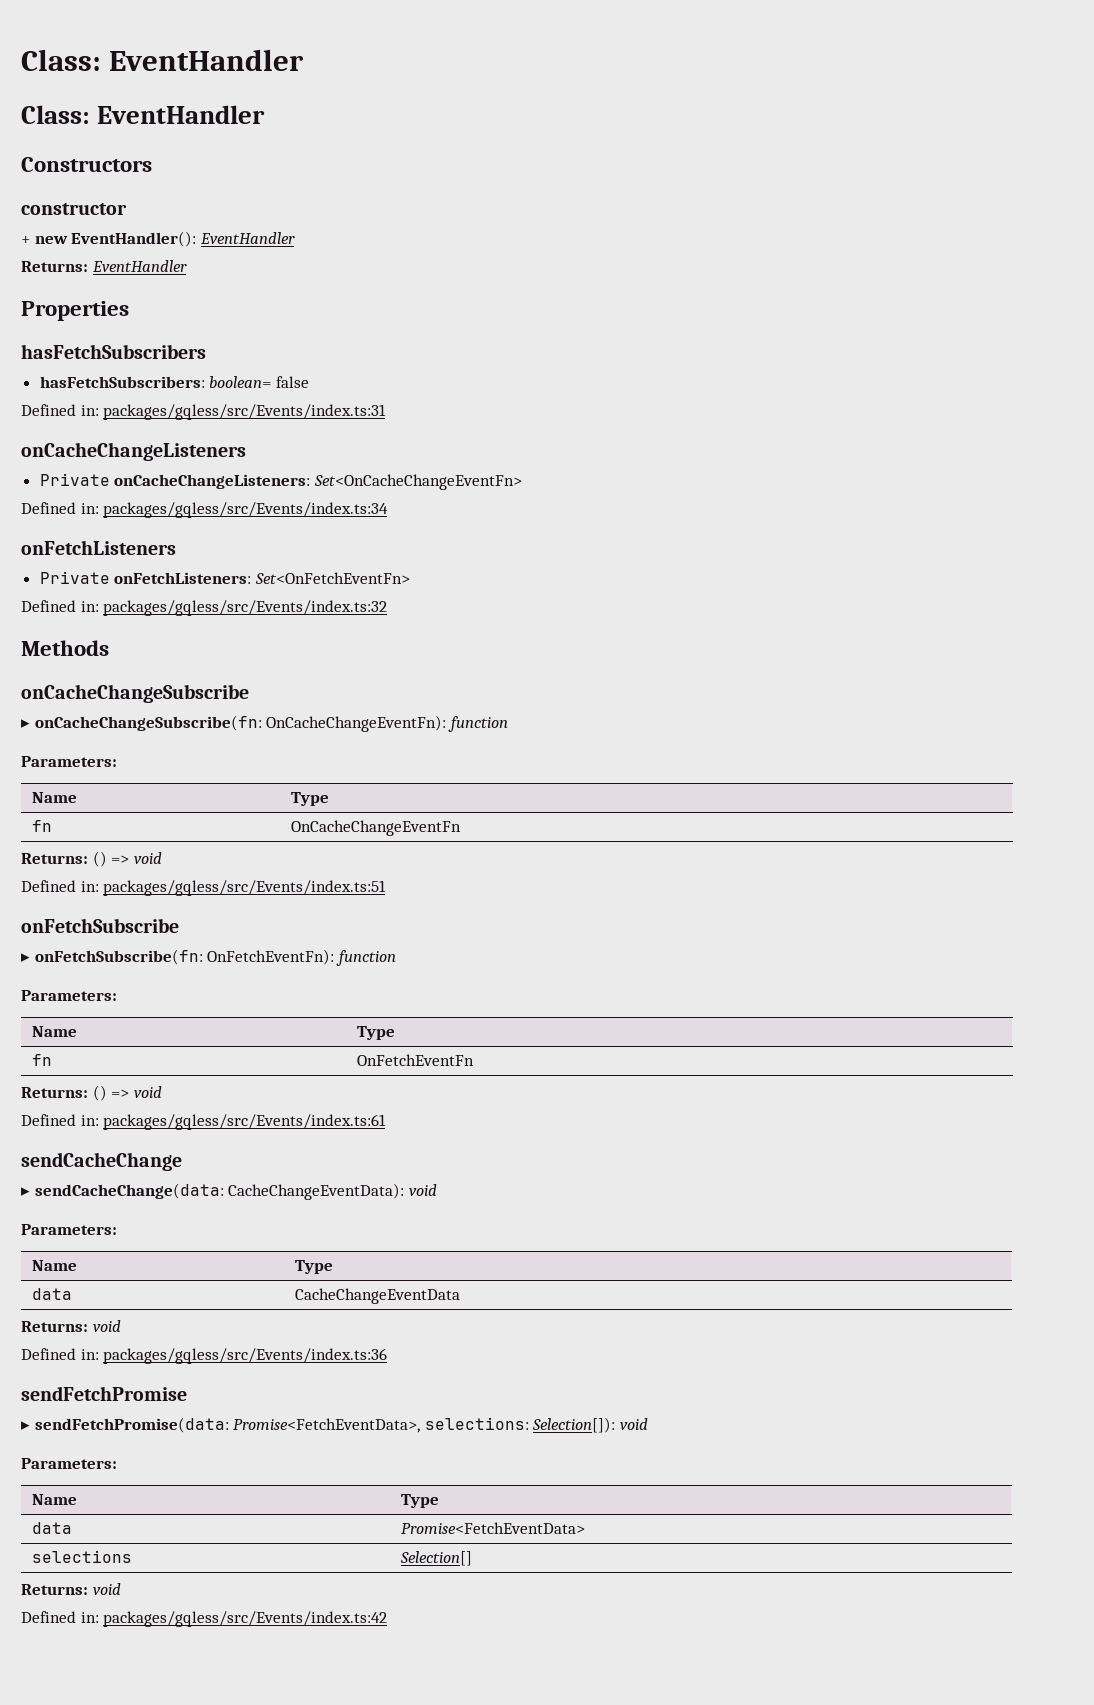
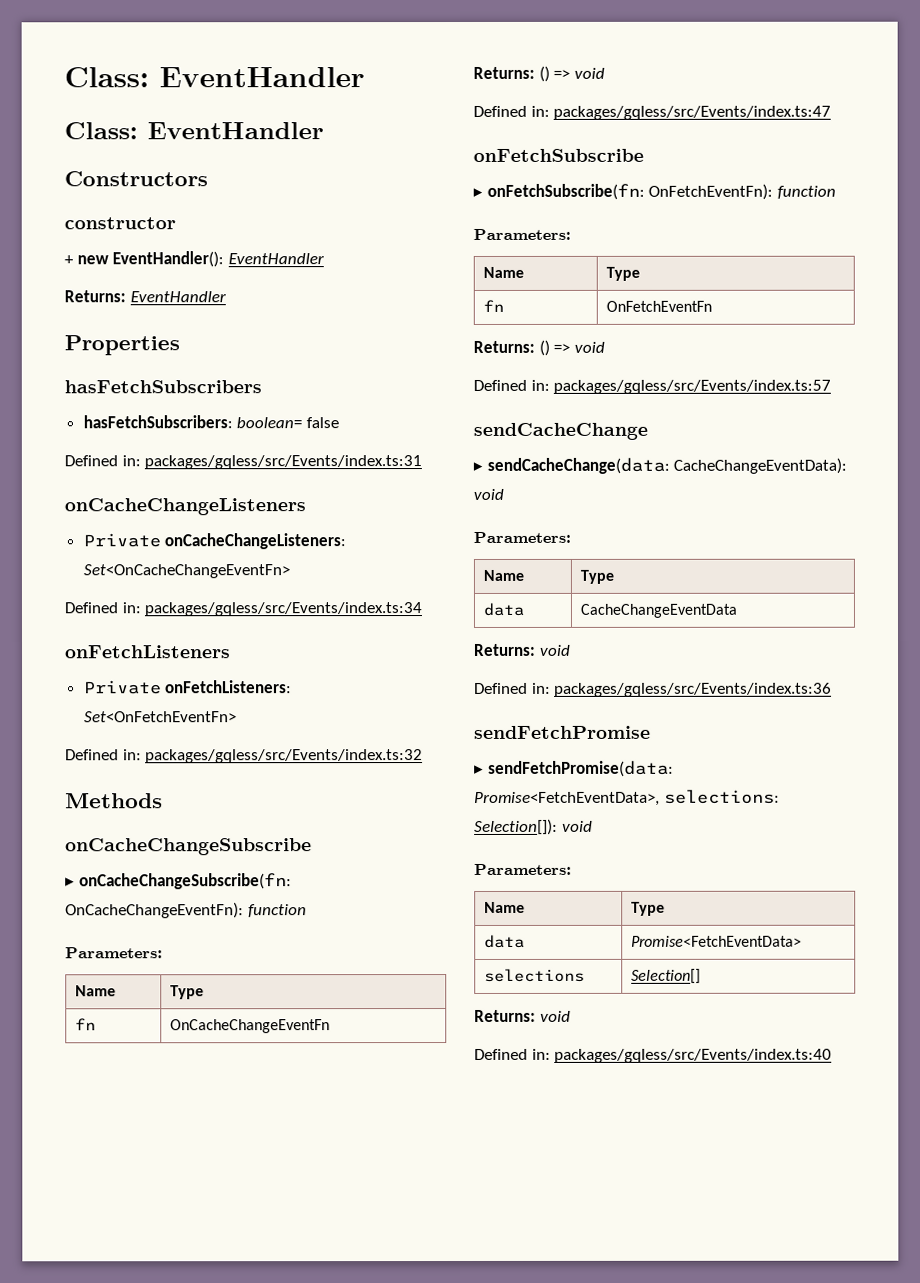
- Defined in: packages/gqless/src/Events/index.ts:51
+ Defined in: packages/gqless/src/Events/index.ts:47
- Defined in: packages/gqless/src/Events/index.ts:61
+ Defined in: packages/gqless/src/Events/index.ts:57
- Defined in: packages/gqless/src/Events/index.ts:42
+ Defined in: packages/gqless/src/Events/index.ts:40

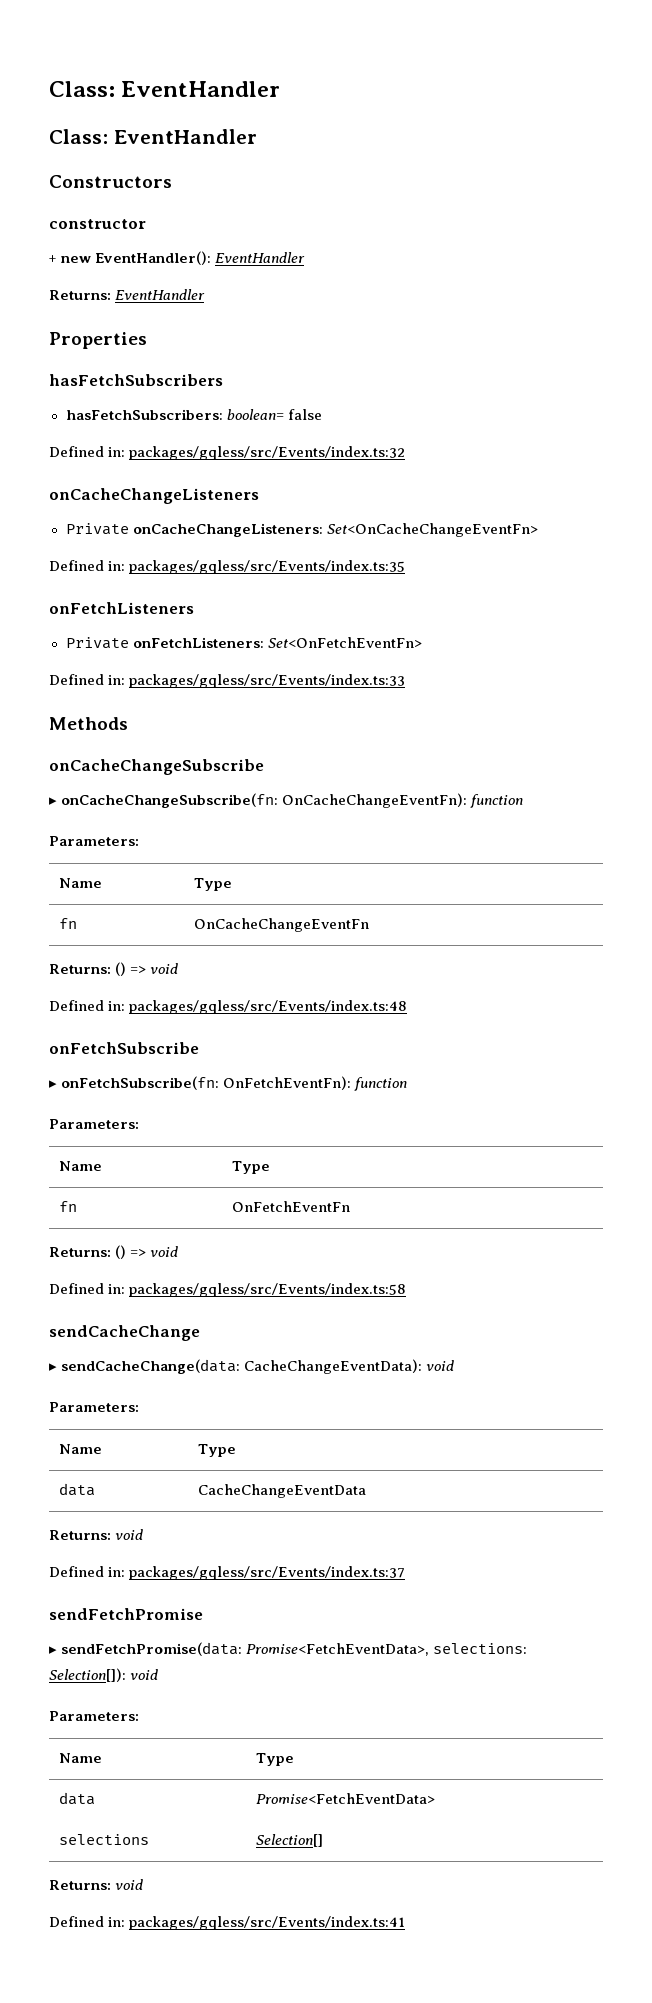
- Defined in: packages/gqless/src/Events/index.ts:31
+ Defined in: packages/gqless/src/Events/index.ts:32
- Defined in: packages/gqless/src/Events/index.ts:34
+ Defined in: packages/gqless/src/Events/index.ts:35
- Defined in: packages/gqless/src/Events/index.ts:32
+ Defined in: packages/gqless/src/Events/index.ts:33
- Defined in: packages/gqless/src/Events/index.ts:47
+ Defined in: packages/gqless/src/Events/index.ts:48
- Defined in: packages/gqless/src/Events/index.ts:57
+ Defined in: packages/gqless/src/Events/index.ts:58
- Defined in: packages/gqless/src/Events/index.ts:36
+ Defined in: packages/gqless/src/Events/index.ts:37
- Defined in: packages/gqless/src/Events/index.ts:40
+ Defined in: packages/gqless/src/Events/index.ts:41

